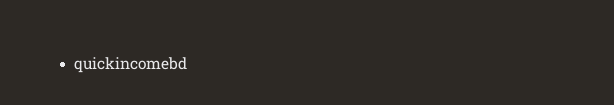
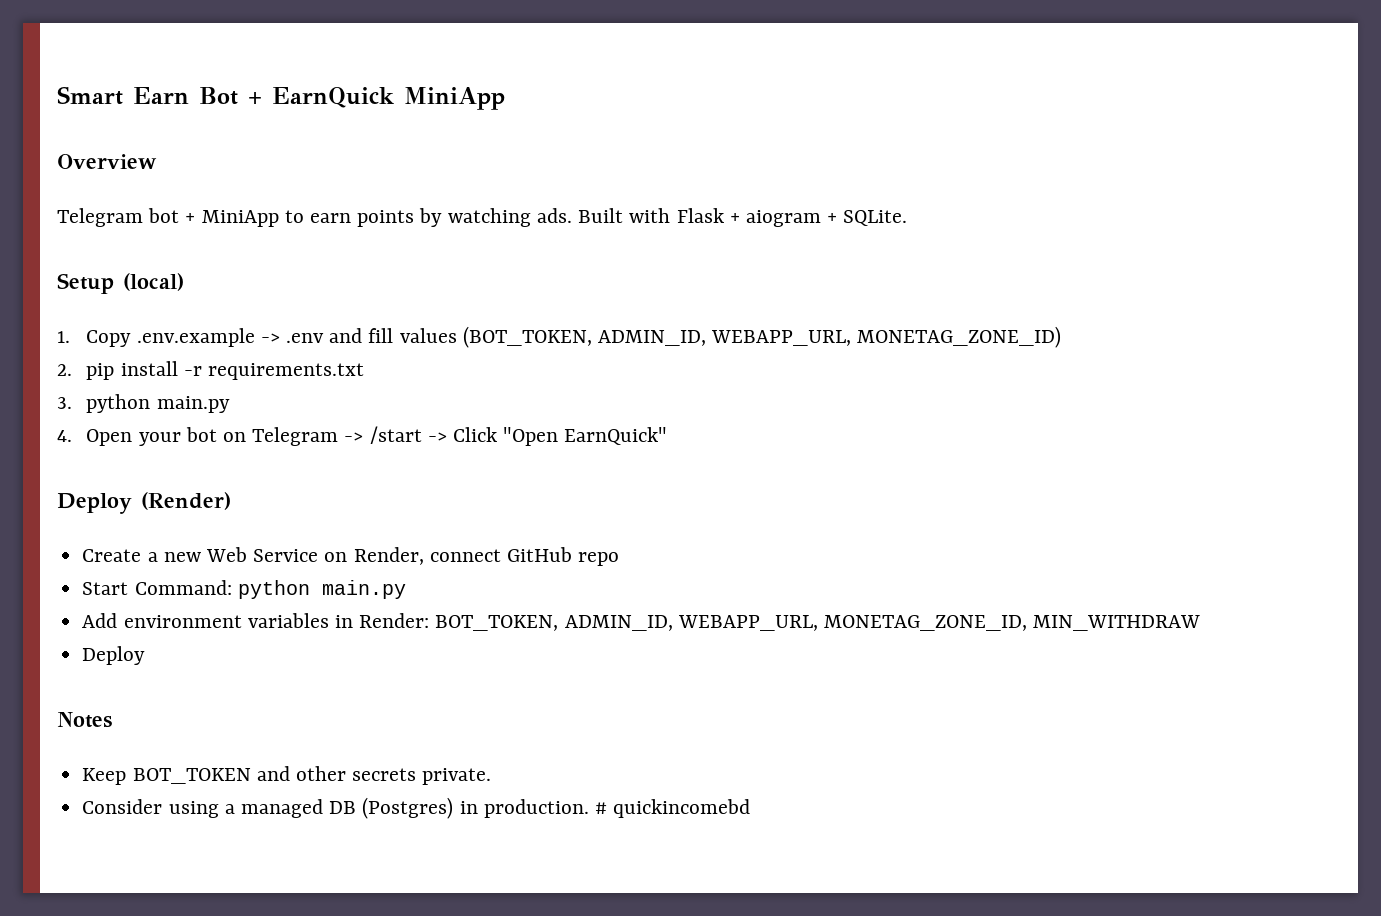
- quickincomebd
+ Smart Earn Bot + EarnQuick MiniApp
+ Overview
+ Telegram bot + MiniApp to earn points by watching ads. Built with Flask + aiogram + SQLite.
+ Setup (local)
+ 1. Copy .env.example -> .env and fill values (BOT_TOKEN, ADMIN_ID, WEBAPP_URL, MONETAG_ZONE_ID)
+ 2. pip install -r requirements.txt
+ 3. python main.py
+ 4. Open your bot on Telegram -> /start -> Click "Open EarnQuick"
+ Deploy (Render)
+ Create a new Web Service on Render, connect GitHub repo
+ Start Command: python main.py
+ Add environment variables in Render: BOT_TOKEN, ADMIN_ID, WEBAPP_URL, MONETAG_ZONE_ID, MIN_WITHDRAW
+ Deploy
+ Notes
+ Keep BOT_TOKEN and other secrets private.
+ Consider using a managed DB (Postgres) in production. # quickincomebd

